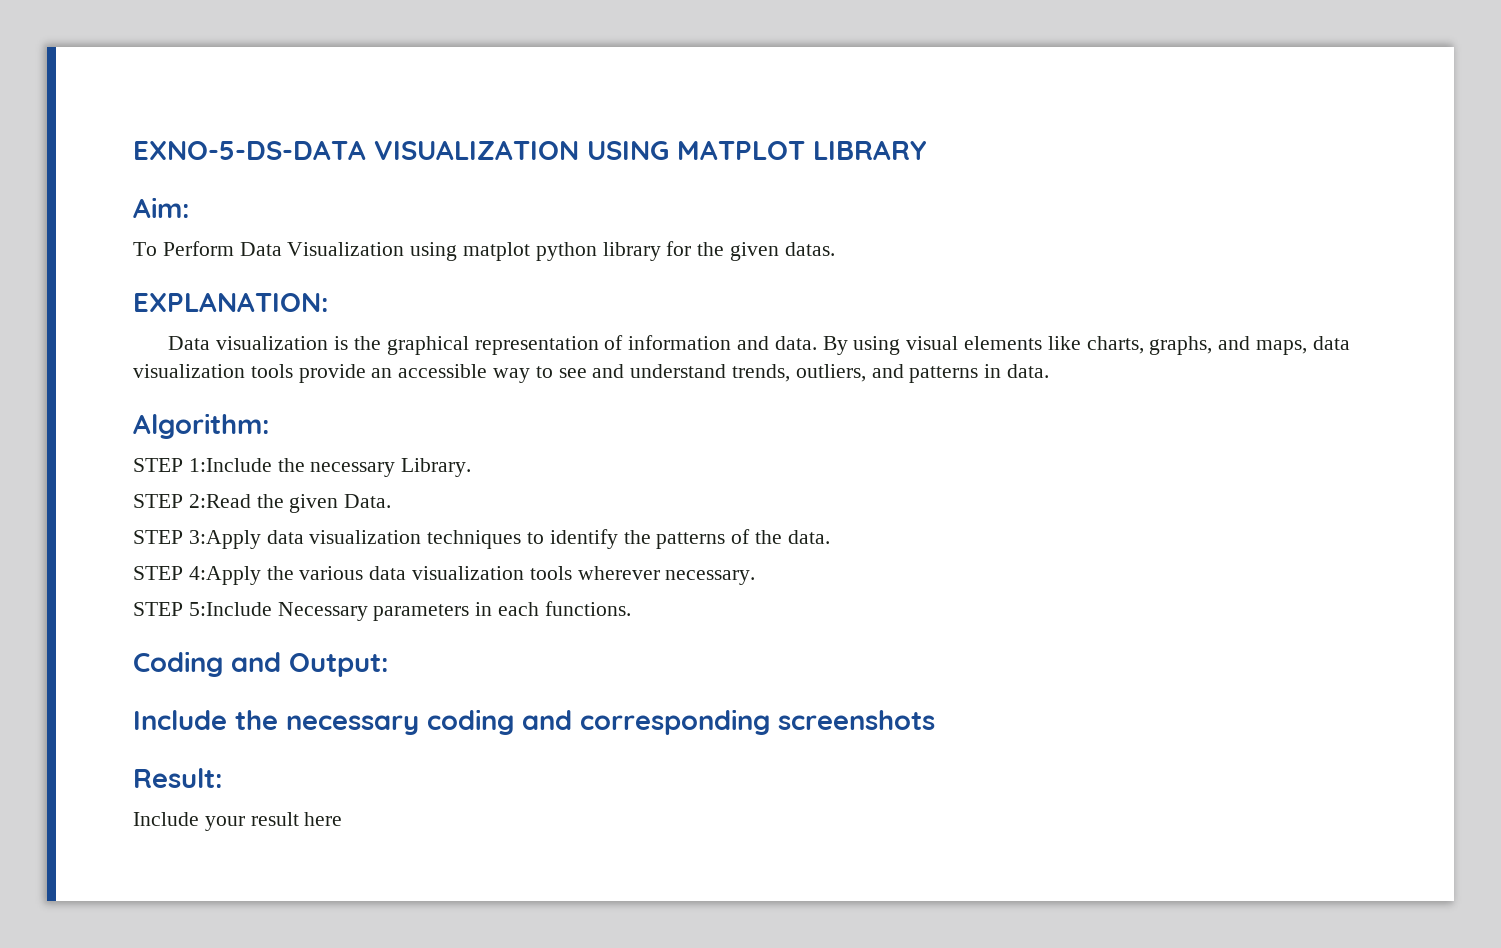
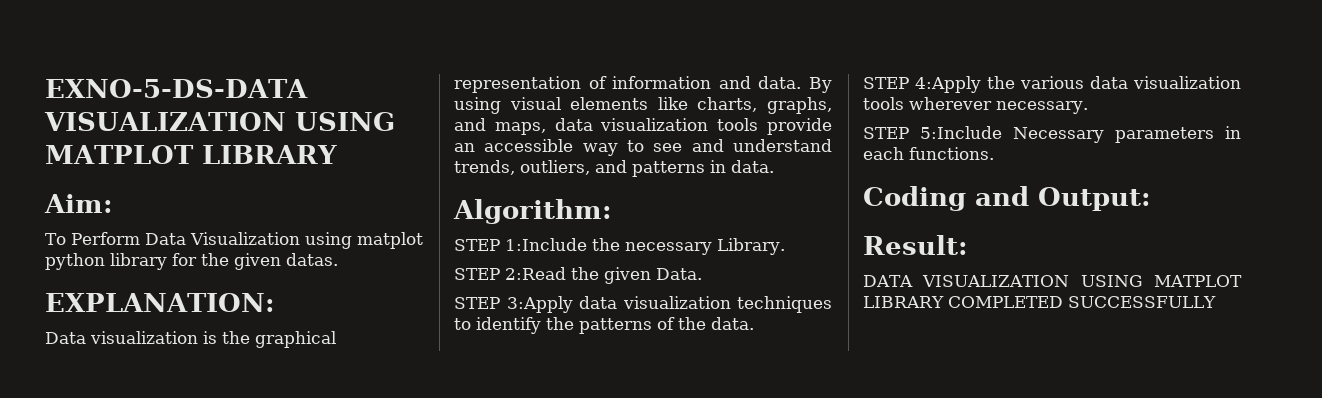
- Include the necessary coding and corresponding screenshots
  Result:
- Include your result here
+ DATA VISUALIZATION USING MATPLOT LIBRARY COMPLETED SUCCESSFULLY

